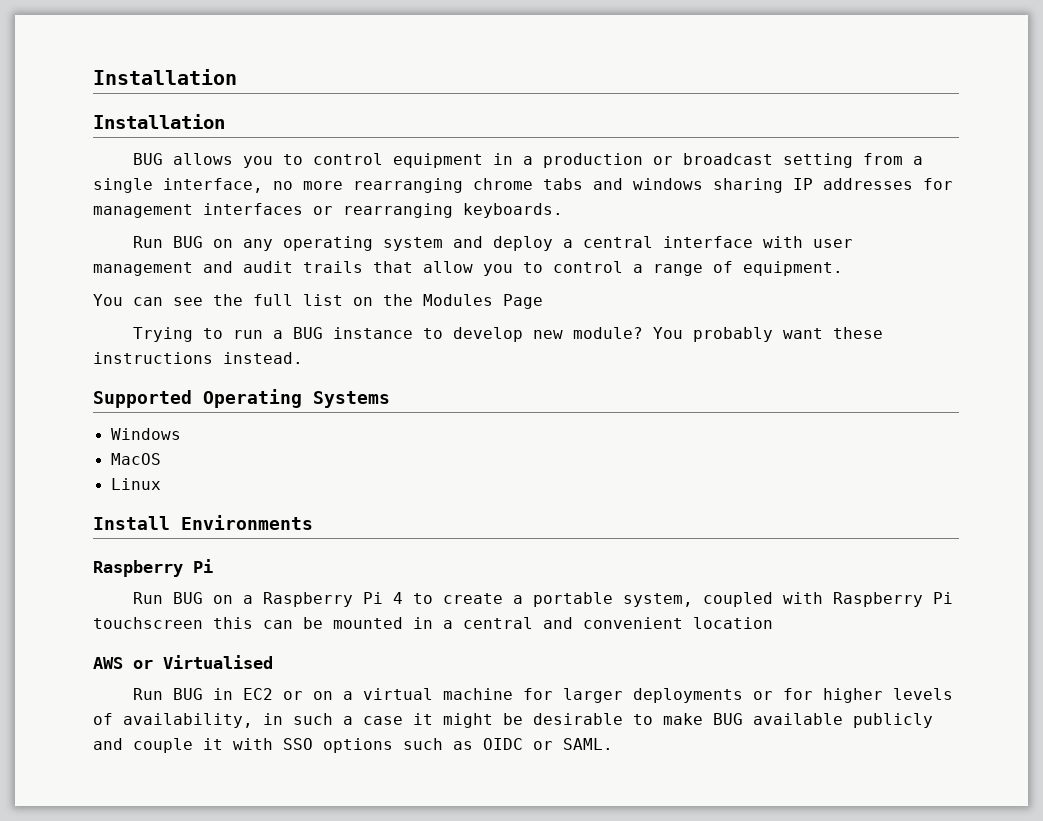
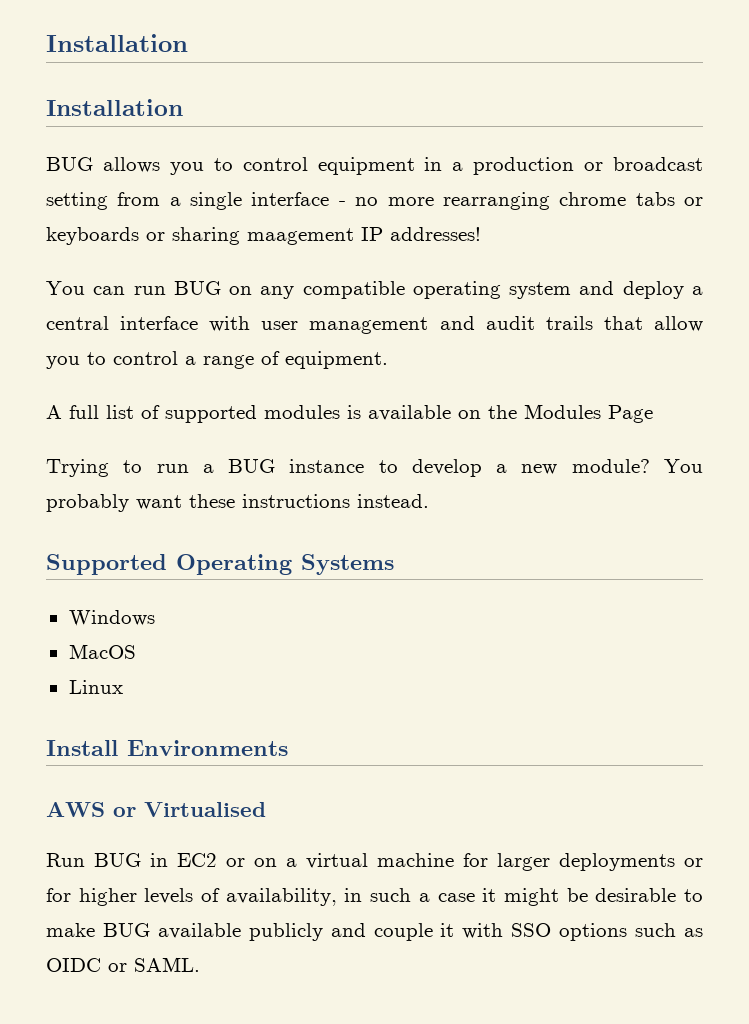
- BUG allows you to control equipment in a production or broadcast setting from a single interface, no more rearranging chrome tabs and windows sharing IP addresses for management interfaces or rearranging keyboards.
- Run BUG on any operating system and deploy a central interface with user management and audit trails that allow you to control a range of equipment.
+ BUG allows you to control equipment in a production or broadcast setting from a single interface - no more rearranging chrome tabs or keyboards or sharing maagement IP addresses!
+ You can run BUG on any compatible operating system and deploy a central interface with user management and audit trails that allow you to control a range of equipment.
- You can see the full list on the Modules Page
+ A full list of supported modules is available on the Modules Page
- Trying to run a BUG instance to develop new module?
+ Trying to run a BUG instance to develop a new module?
  Install Environments
- Raspberry Pi
- Run BUG on a Raspberry Pi 4 to create a portable system, coupled with Raspberry Pi touchscreen this can be mounted in a central and convenient location

